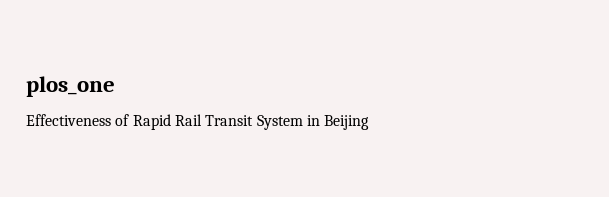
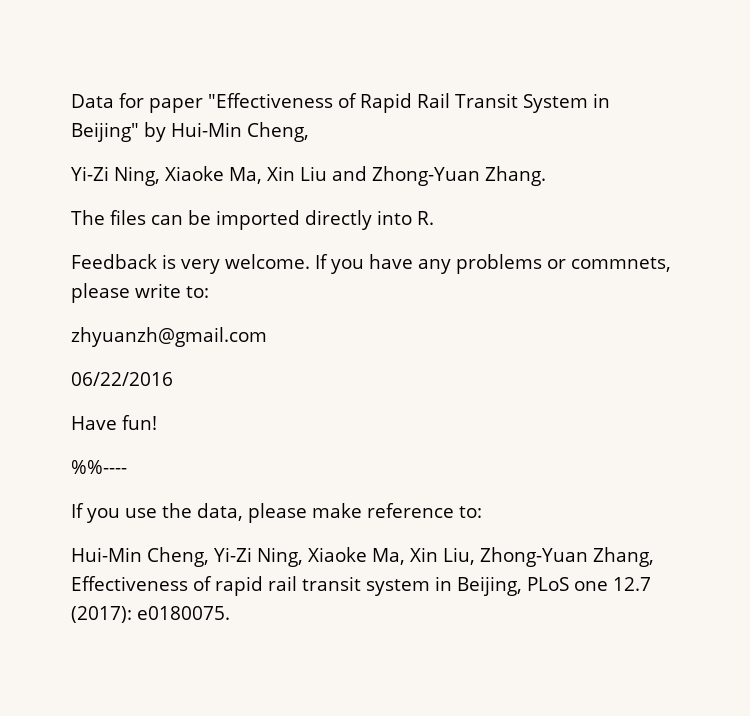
- plos_one
- Effectiveness of Rapid Rail Transit System in Beijing
+ Data for paper "Effectiveness of Rapid Rail Transit System in Beijing" by Hui-Min Cheng,
+ Yi-Zi Ning, Xiaoke Ma, Xin Liu and Zhong-Yuan Zhang.
+ The files can be imported directly into R.
+ Feedback is very welcome. If you have any problems or commnets, please write to:
+ zhyuanzh@gmail.com
+ 06/22/2016
+ Have fun!
+ %%----
+ If you use the data, please make reference to:
+ Hui-Min Cheng, Yi-Zi Ning, Xiaoke Ma, Xin Liu, Zhong-Yuan Zhang, Effectiveness of rapid rail transit system in Beijing, PLoS one 12.7 (2017): e0180075.

